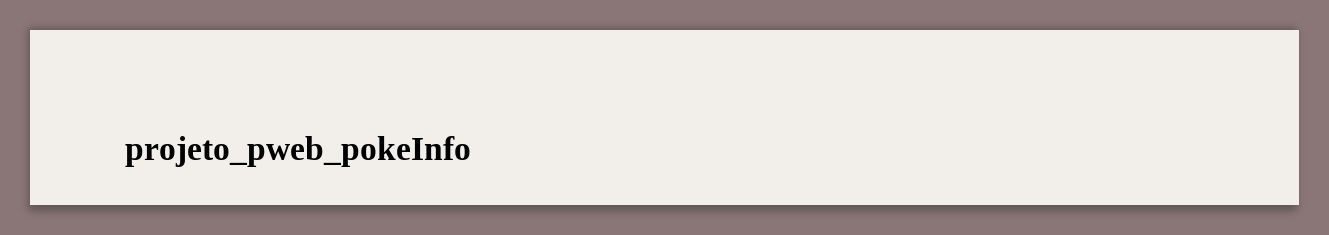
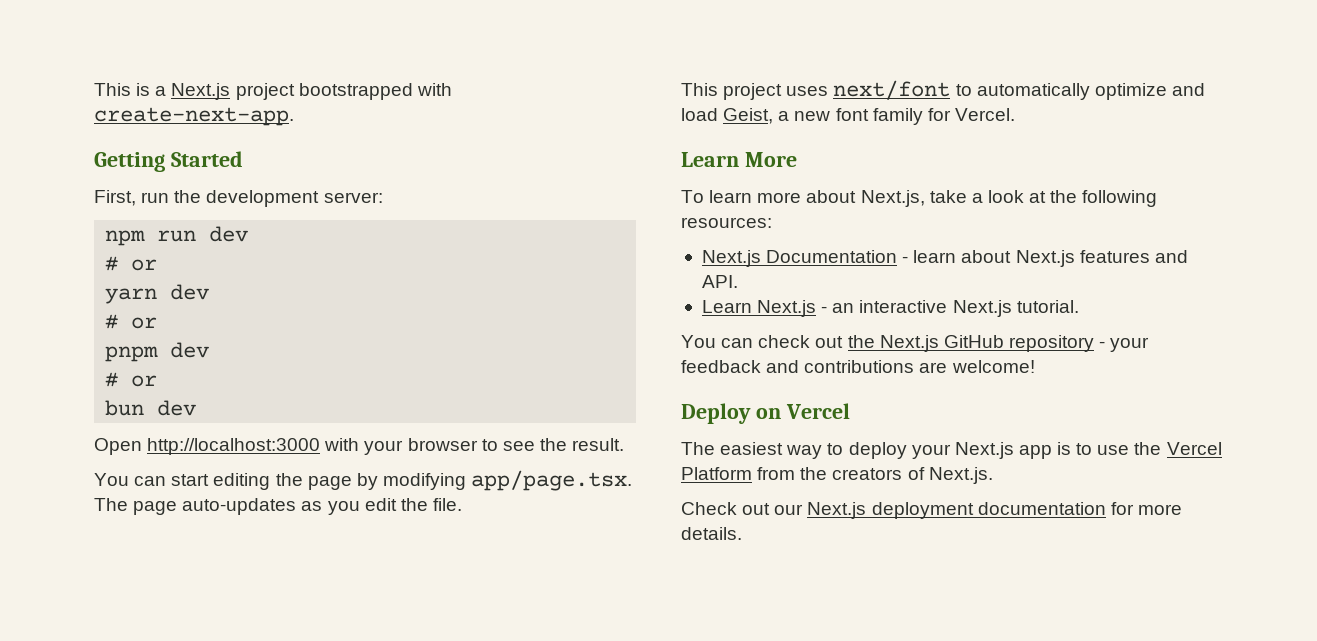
- projeto_pweb_pokeInfo
+ This is a Next.js project bootstrapped with create-next-app.
+ Getting Started
+ First, run the development server:
+ npm run dev
+ # or
+ yarn dev
+ # or
+ pnpm dev
+ # or
+ bun dev
+ Open http://localhost:3000 with your browser to see the result.
+ You can start editing the page by modifying app/page.tsx. The page auto-updates as you edit the file.
+ This project uses next/font to automatically optimize and load Geist, a new font family for Vercel.
+ Learn More
+ To learn more about Next.js, take a look at the following resources:
+ Next.js Documentation - learn about Next.js features and API.
+ Learn Next.js - an interactive Next.js tutorial.
+ You can check out the Next.js GitHub repository - your feedback and contributions are welcome!
+ Deploy on Vercel
+ The easiest way to deploy your Next.js app is to use the Vercel Platform from the creators of Next.js.
+ Check out our Next.js deployment documentation for more details.

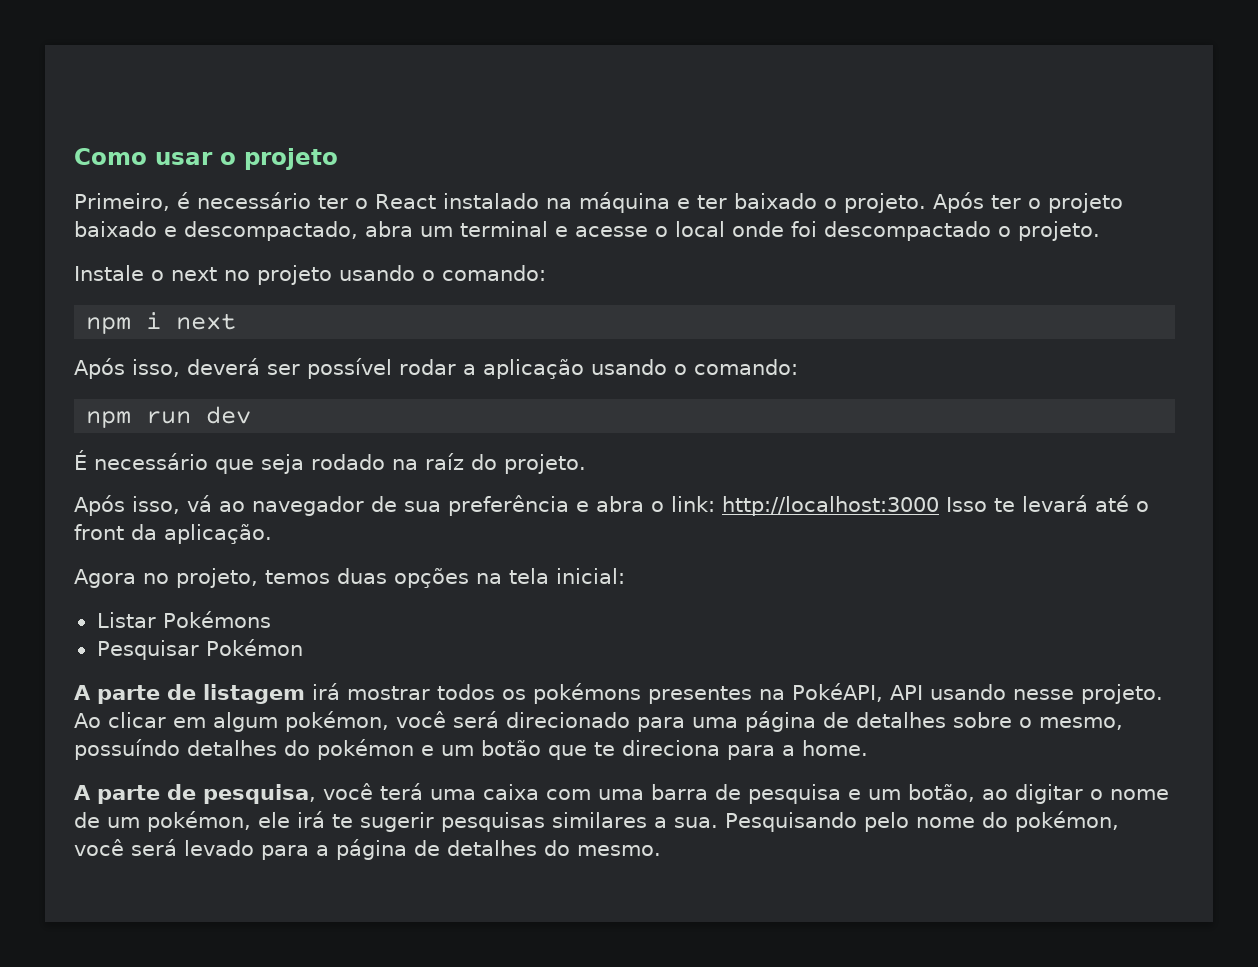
- This is a Next.js project bootstrapped with create-next-app.
- Getting Started
- First, run the development server:
+ Como usar o projeto
+ Primeiro, é necessário ter o React instalado na máquina e ter baixado o projeto. Após ter o projeto baixado e descompactado, abra um terminal e acesse o local onde foi descompactado o projeto.
+ Instale o next no projeto usando o comando:
+ npm i next
+ Após isso, deverá ser possível rodar a aplicação usando o comando:
  npm run dev
- # or
- yarn dev
- # or
- pnpm dev
- # or
- bun dev
- Open http://localhost:3000 with your browser to see the result.
- You can start editing the page by modifying app/page.tsx. The page auto-updates as you edit the file.
- This project uses next/font to automatically optimize and load Geist, a new font family for Vercel.
- Learn More
- To learn more about Next.js, take a look at the following resources:
- Next.js Documentation - learn about Next.js features and API.
- Learn Next.js - an interactive Next.js tutorial.
- You can check out the Next.js GitHub repository - your feedback and contributions are welcome!
- Deploy on Vercel
- The easiest way to deploy your Next.js app is to use the Vercel Platform from the creators of Next.js.
- Check out our Next.js deployment documentation for more details.
+ É necessário que seja rodado na raíz do projeto.
+ Após isso, vá ao navegador de sua preferência e abra o link: http://localhost:3000 Isso te levará até o front da aplicação.
+ Agora no projeto, temos duas opções na tela inicial:
+ Listar Pokémons
+ Pesquisar Pokémon
+ A parte de listagem irá mostrar todos os pokémons presentes na PokéAPI, API usando nesse projeto. Ao clicar em algum pokémon, você será direcionado para uma página de detalhes sobre o mesmo, possuíndo detalhes do pokémon e um botão que te direciona para a home.
+ A parte de pesquisa, você terá uma caixa com uma barra de pesquisa e um botão, ao digitar o nome de um pokémon, ele irá te sugerir pesquisas similares a sua. Pesquisando pelo nome do pokémon, você será levado para a página de detalhes do mesmo.

